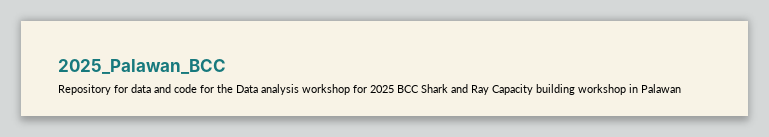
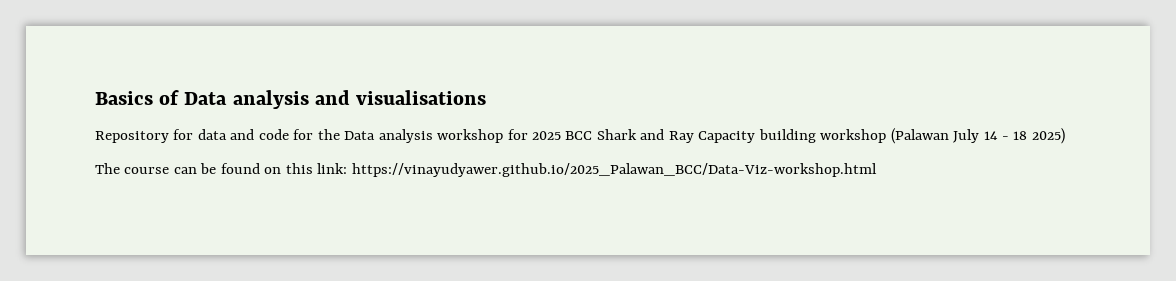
- 2025_Palawan_BCC
+ Basics of Data analysis and visualisations
- Repository for data and code for the Data analysis workshop for 2025 BCC Shark and Ray Capacity building workshop in Palawan
+ Repository for data and code for the Data analysis workshop for 2025 BCC Shark and Ray Capacity building workshop (Palawan July 14 - 18 2025)
+ The course can be found on this link: https://vinayudyawer.github.io/2025_Palawan_BCC/Data-Viz-workshop.html

